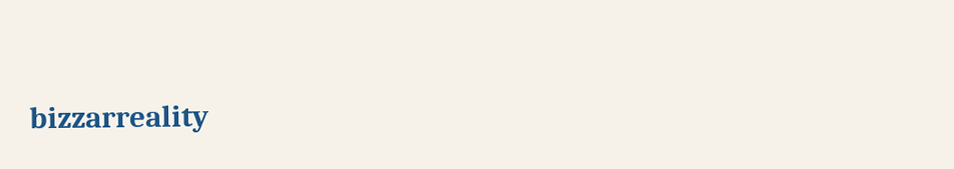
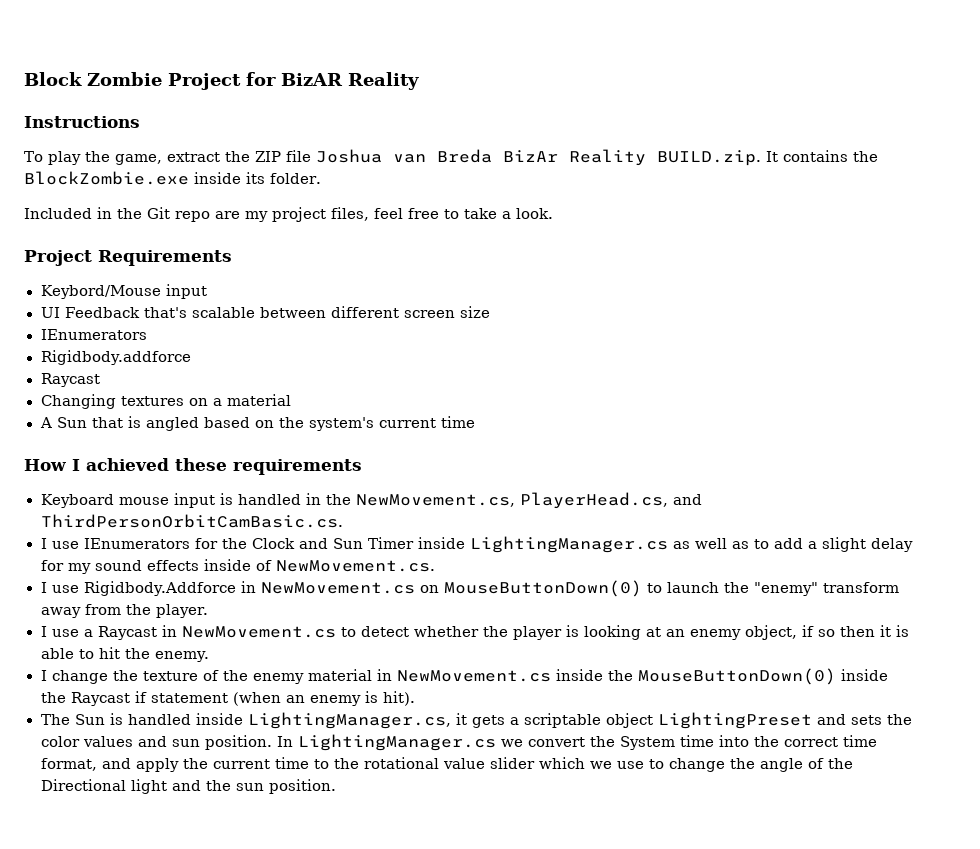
- bizzarreality
+ Block Zombie Project for BizAR Reality
+ Instructions
+ To play the game, extract the ZIP file Joshua van Breda BizAr Reality BUILD.zip. It contains the BlockZombie.exe inside its folder.
+ Included in the Git repo are my project files, feel free to take a look.
+ Project Requirements
+ Keybord/Mouse input
+ UI Feedback that's scalable between different screen size
+ IEnumerators
+ Rigidbody.addforce
+ Raycast
+ Changing textures on a material
+ A Sun that is angled based on the system's current time
+ How I achieved these requirements
+ Keyboard mouse input is handled in the NewMovement.cs, PlayerHead.cs, and ThirdPersonOrbitCamBasic.cs.
+ I use IEnumerators for the Clock and Sun Timer inside LightingManager.cs as well as to add a slight delay for my sound effects inside of NewMovement.cs.
+ I use Rigidbody.Addforce in NewMovement.cs on MouseButtonDown(0) to launch the "enemy" transform away from the player.
+ I use a Raycast in NewMovement.cs to detect whether the player is looking at an enemy object, if so then it is able to hit the enemy.
+ I change the texture of the enemy material in NewMovement.cs inside the MouseButtonDown(0) inside the Raycast if statement (when an enemy is hit).
+ The Sun is handled inside LightingManager.cs, it gets a scriptable object LightingPreset and sets the color values and sun position. In LightingManager.cs we convert the System time into the correct time format, and apply the current time to the rotational value slider which we use to change the angle of the Directional light and the sun position.

